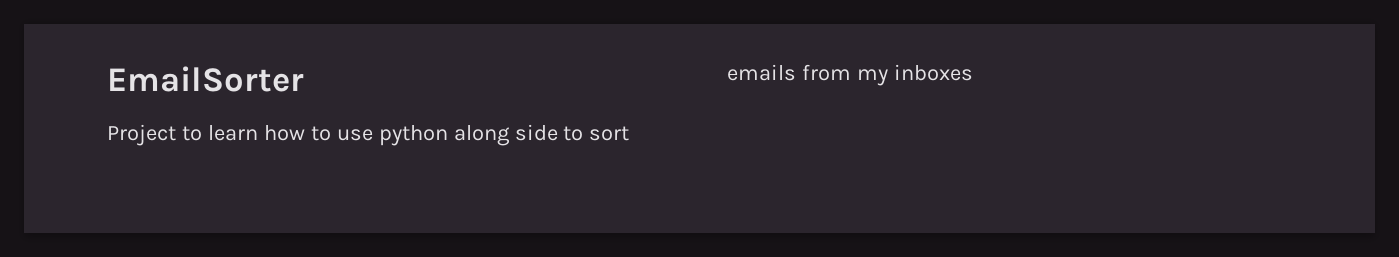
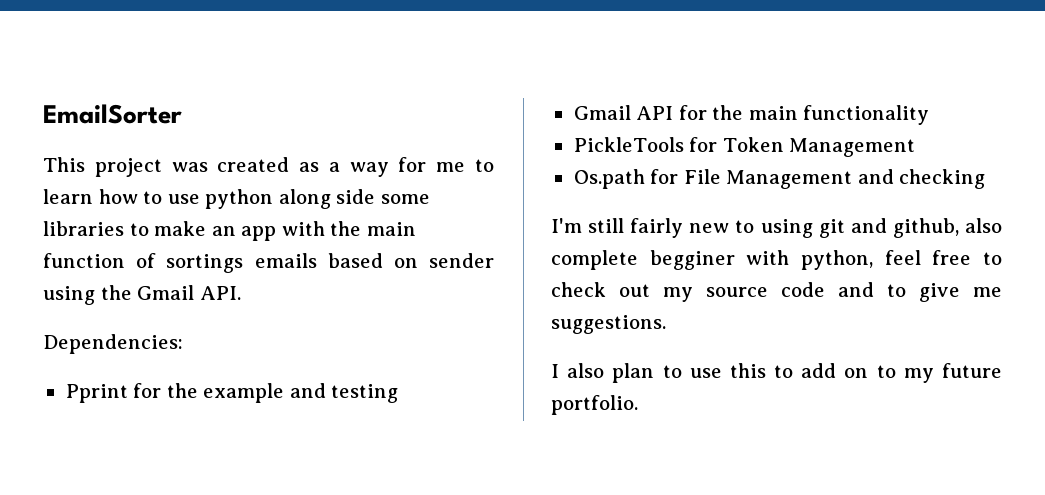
- Project to learn how to use python along side to sort emails from my inboxes
+ This project was created as a way for me to learn how to use python along side some libraries to make an app with the main function of sortings emails based on sender using the Gmail API.
+ Dependencies:
+ Pprint for the example and testing
+ Gmail API for the main functionality
+ PickleTools for Token Management
+ Os.path for File Management and checking
+ I'm still fairly new to using git and github, also complete begginer with python, feel free to check out my source code and to give me suggestions.
+ I also plan to use this to add on to my future portfolio.

